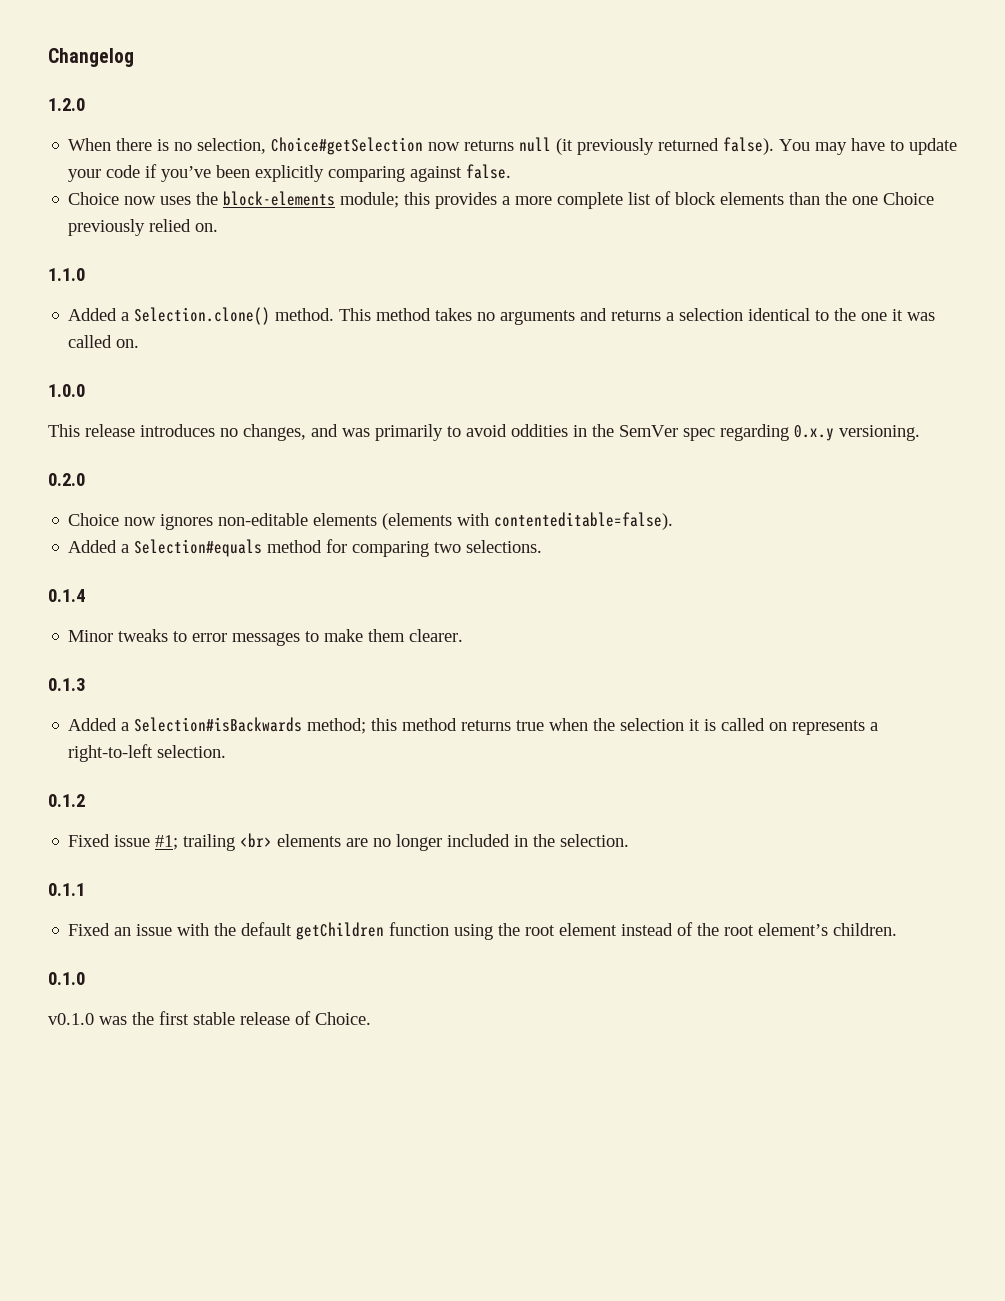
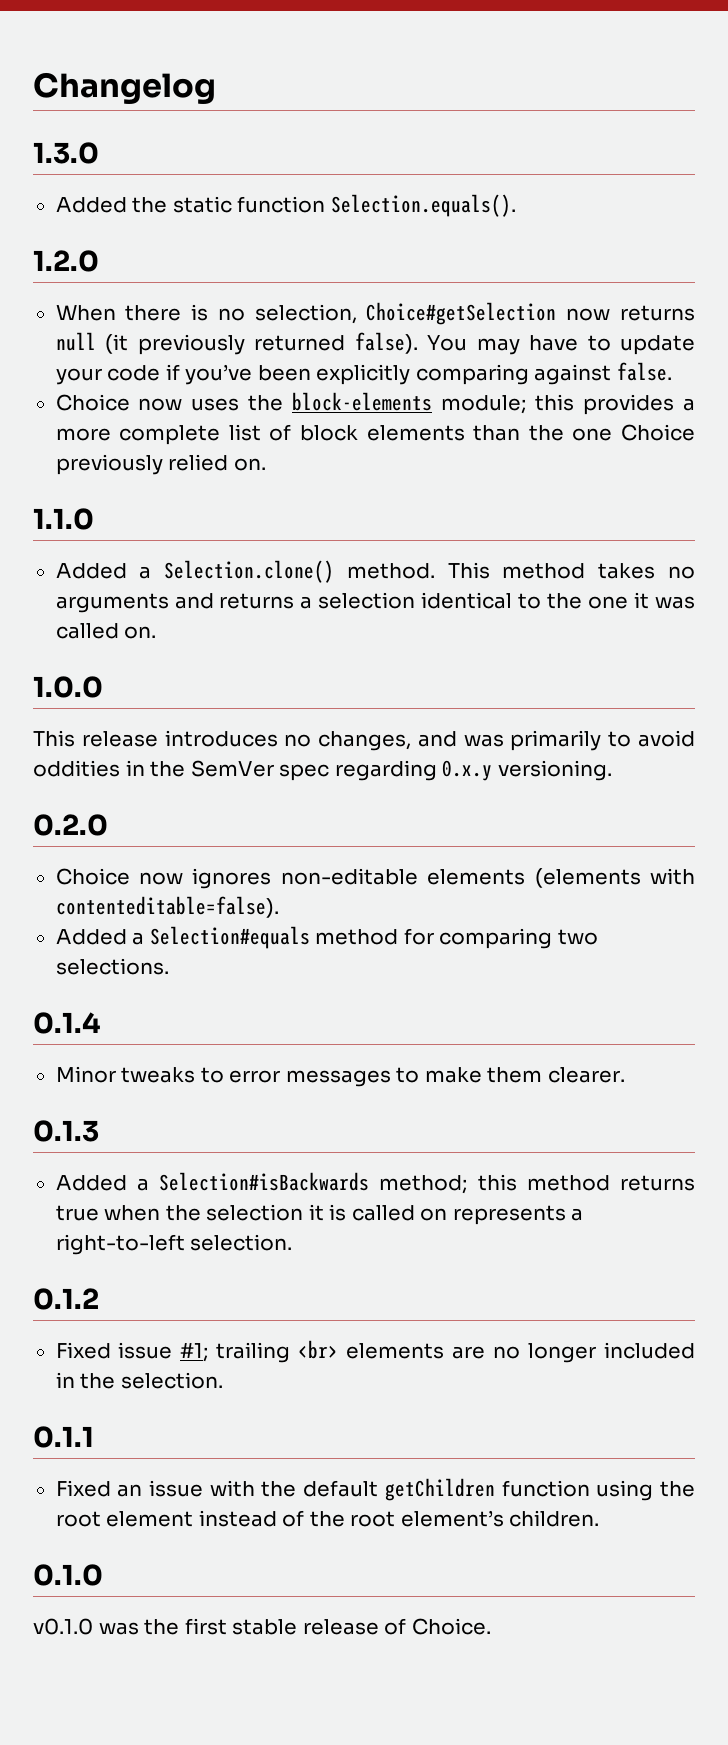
+ 1.3.0
+ Added the static function Selection.equals().

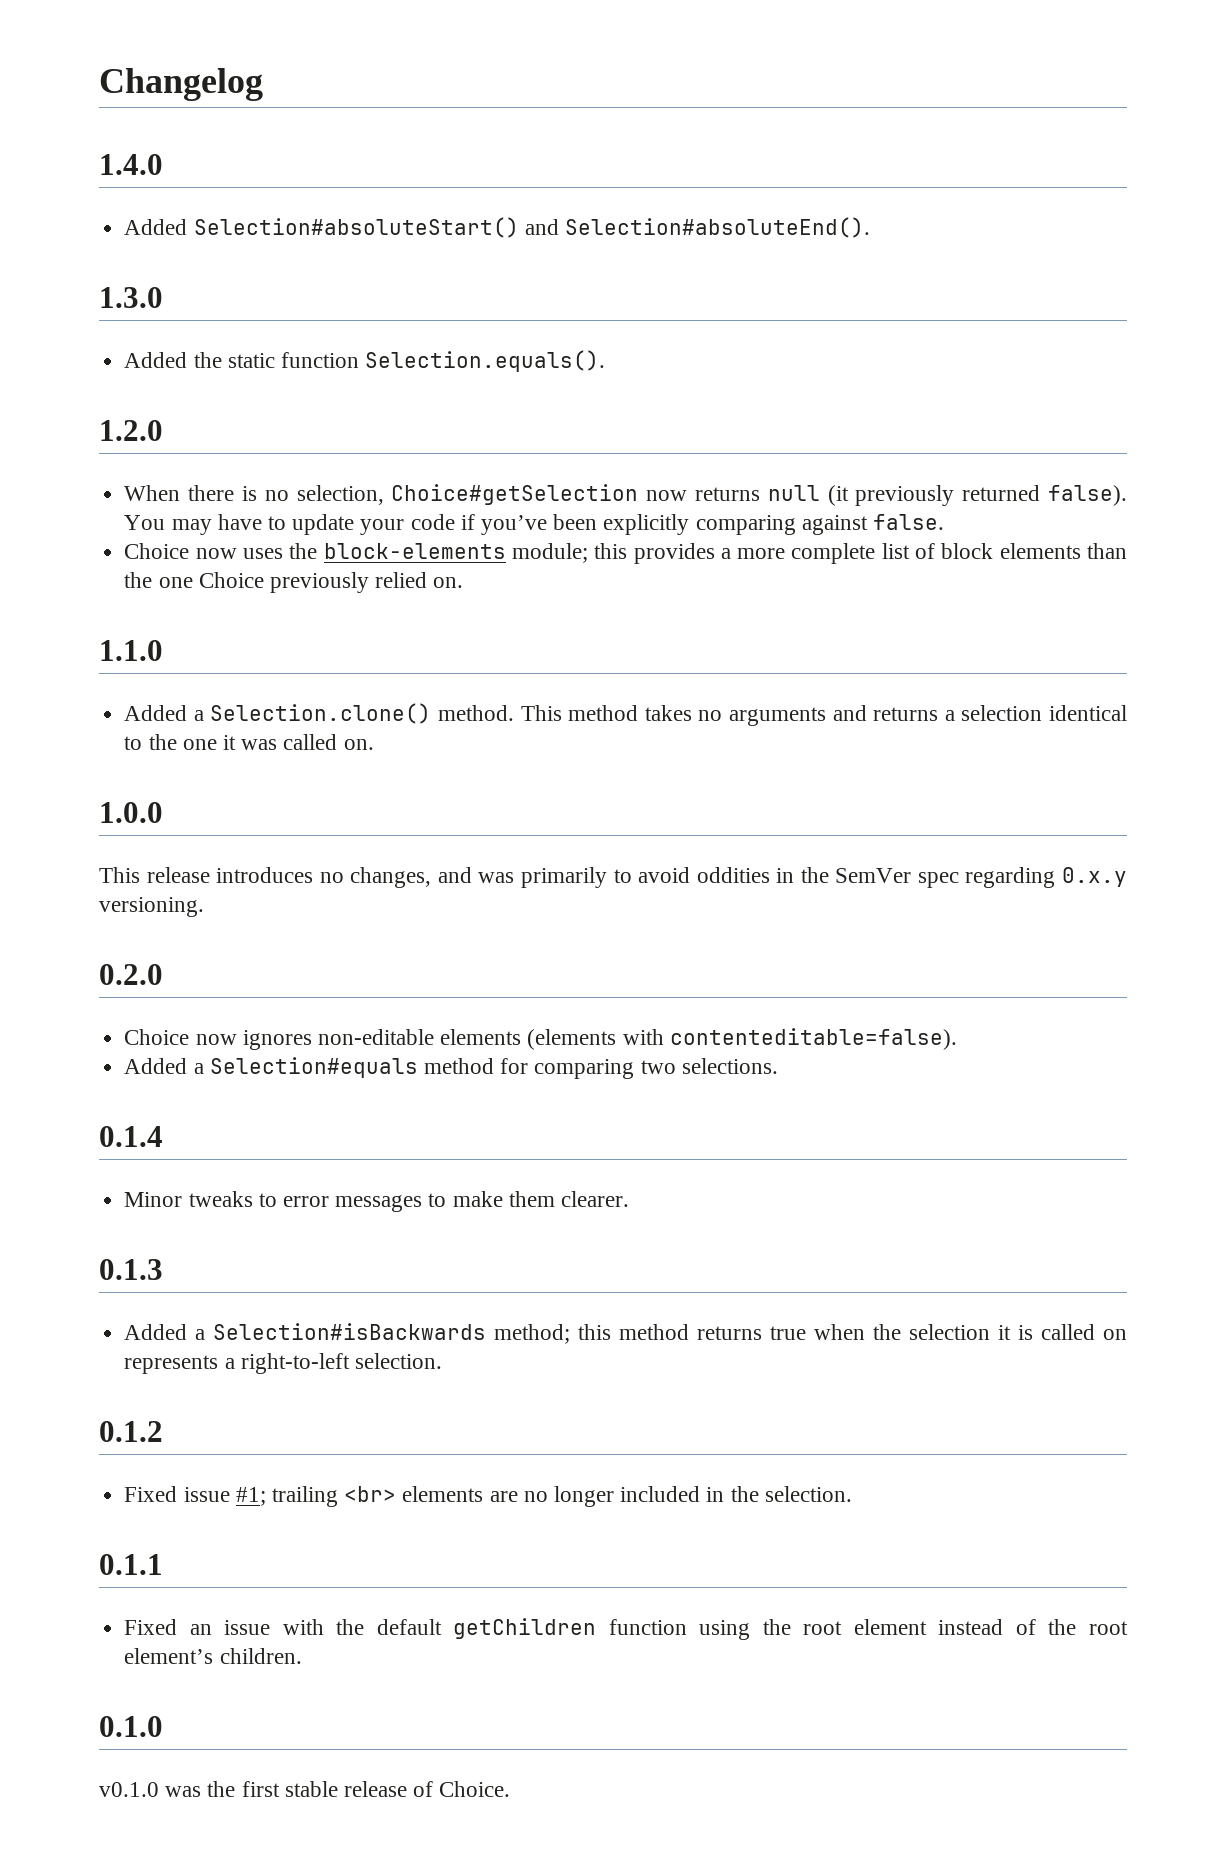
+ 1.4.0
+ Added Selection#absoluteStart() and Selection#absoluteEnd().

